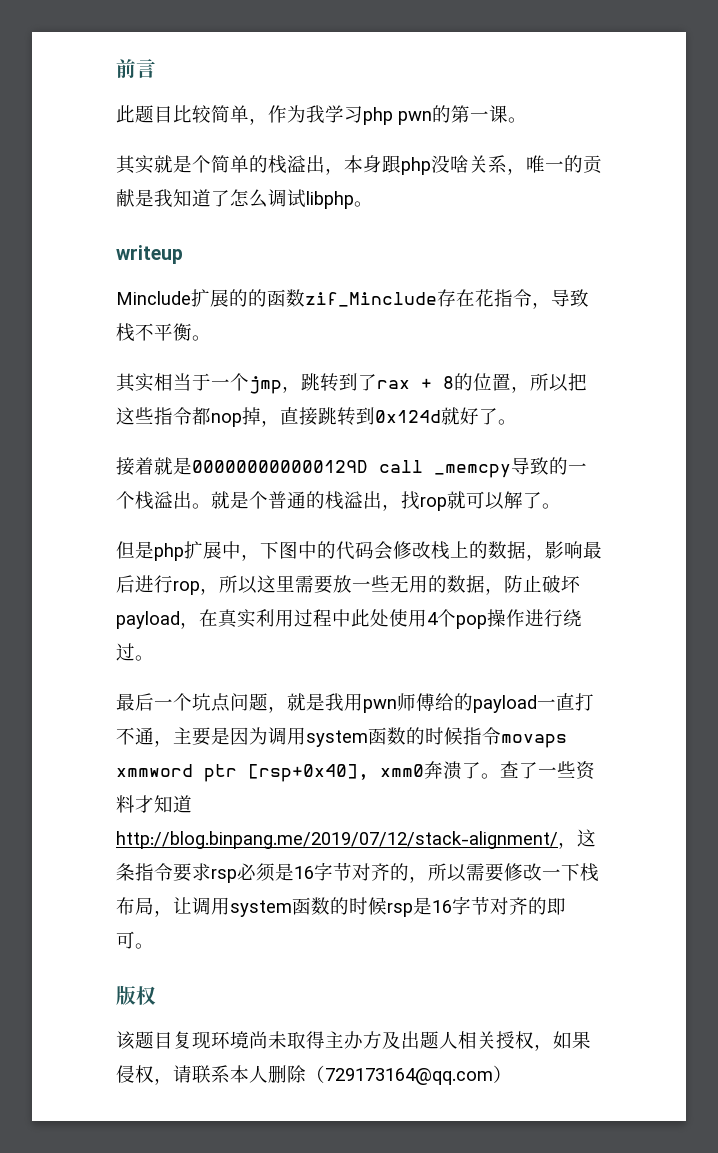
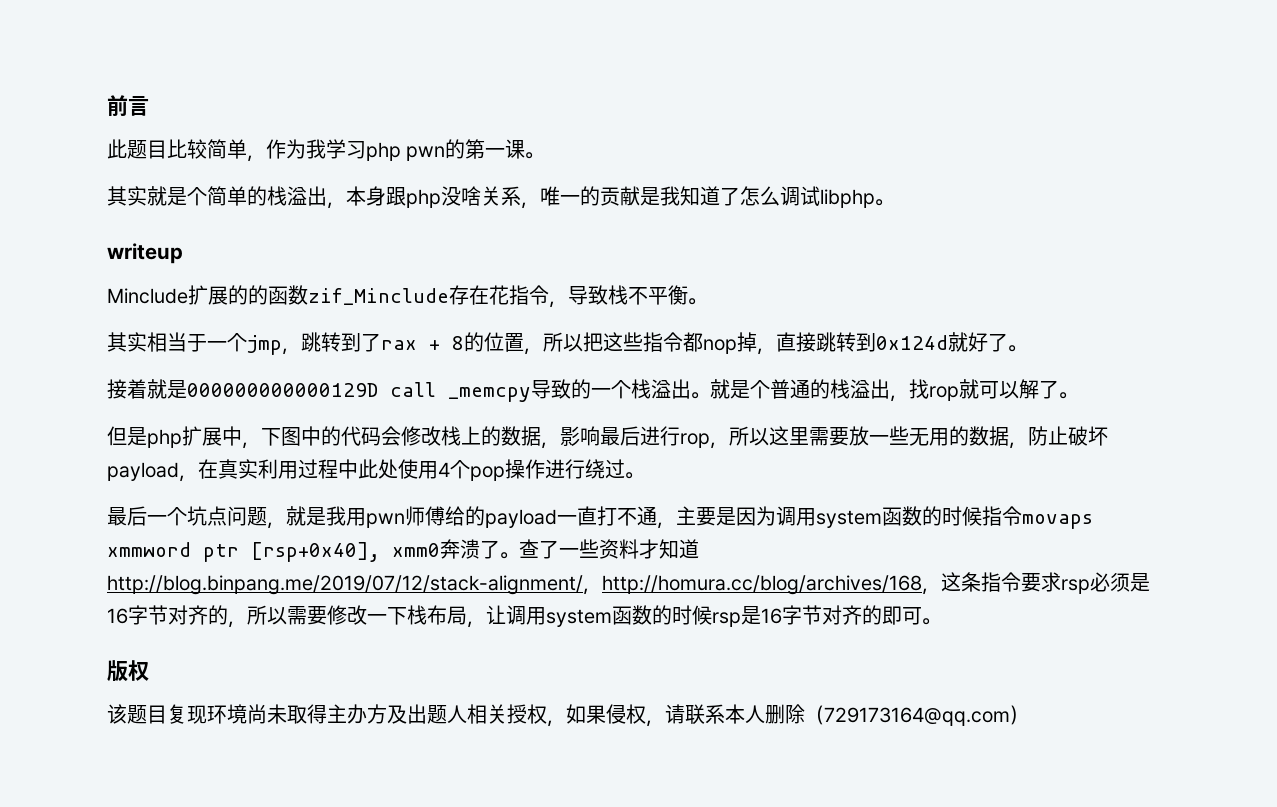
- 查了一些资料才知道http://blog.binpang.me/2019/07/12/stack-alignment/，这条指令要求rsp必须是16字节对齐的，所以需要修改一下栈布局，让调用system函数的时候rsp是16字节对齐的即可。
+ 查了一些资料才知道http://blog.binpang.me/2019/07/12/stack-alignment/，http://homura.cc/blog/archives/168，这条指令要求rsp必须是16字节对齐的，所以需要修改一下栈布局，让调用system函数的时候rsp是16字节对齐的即可。

